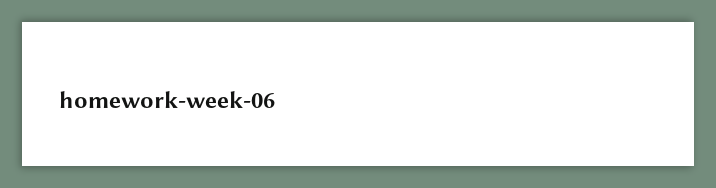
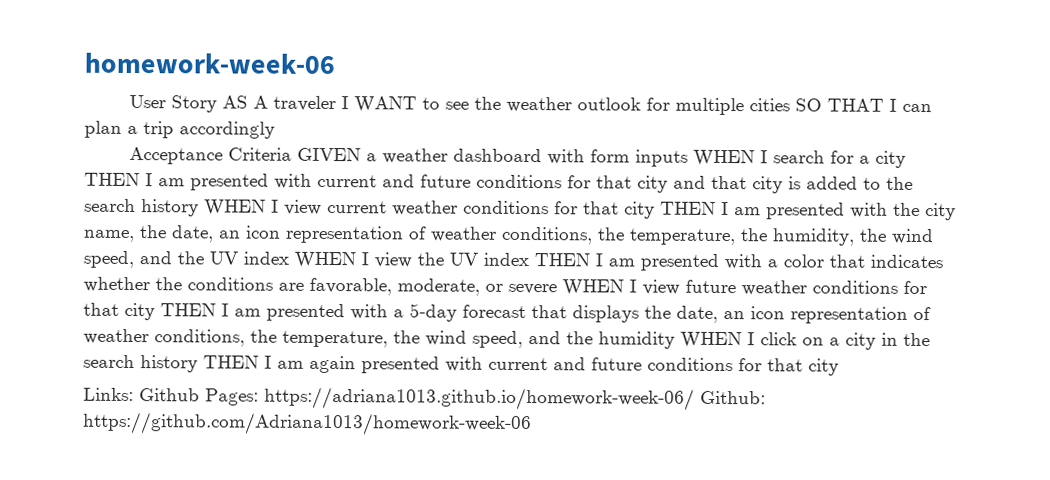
+ User Story AS A traveler I WANT to see the weather outlook for multiple cities SO THAT I can plan a trip accordingly
+ Acceptance Criteria GIVEN a weather dashboard with form inputs WHEN I search for a city THEN I am presented with current and future conditions for that city and that city is added to the search history WHEN I view current weather conditions for that city THEN I am presented with the city name, the date, an icon representation of weather conditions, the temperature, the humidity, the wind speed, and the UV index WHEN I view the UV index THEN I am presented with a color that indicates whether the conditions are favorable, moderate, or severe WHEN I view future weather conditions for that city THEN I am presented with a 5-day forecast that displays the date, an icon representation of weather conditions, the temperature, the wind speed, and the humidity WHEN I click on a city in the search history THEN I am again presented with current and future conditions for that city
+ Links: Github Pages: https://adriana1013.github.io/homework-week-06/ Github: https://github.com/Adriana1013/homework-week-06

